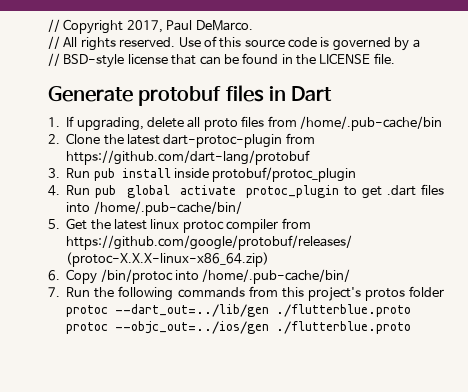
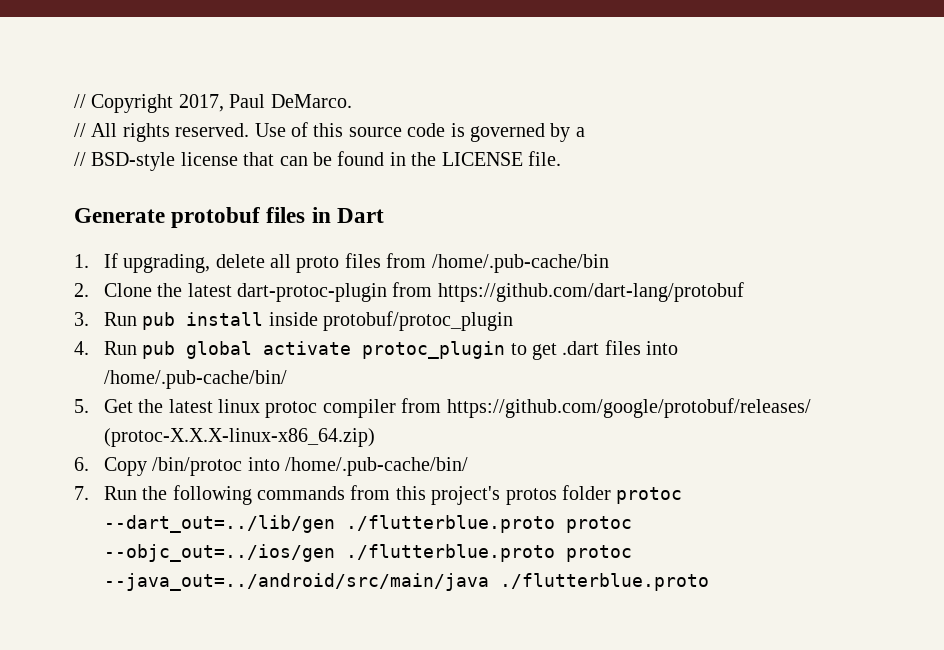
- 7. Run the following commands from this project's protos folder protoc --dart_out=../lib/gen ./flutterblue.proto protoc --objc_out=../ios/gen ./flutterblue.proto
+ 7. Run the following commands from this project's protos folder protoc --dart_out=../lib/gen ./flutterblue.proto protoc --objc_out=../ios/gen ./flutterblue.proto protoc --java_out=../android/src/main/java ./flutterblue.proto

